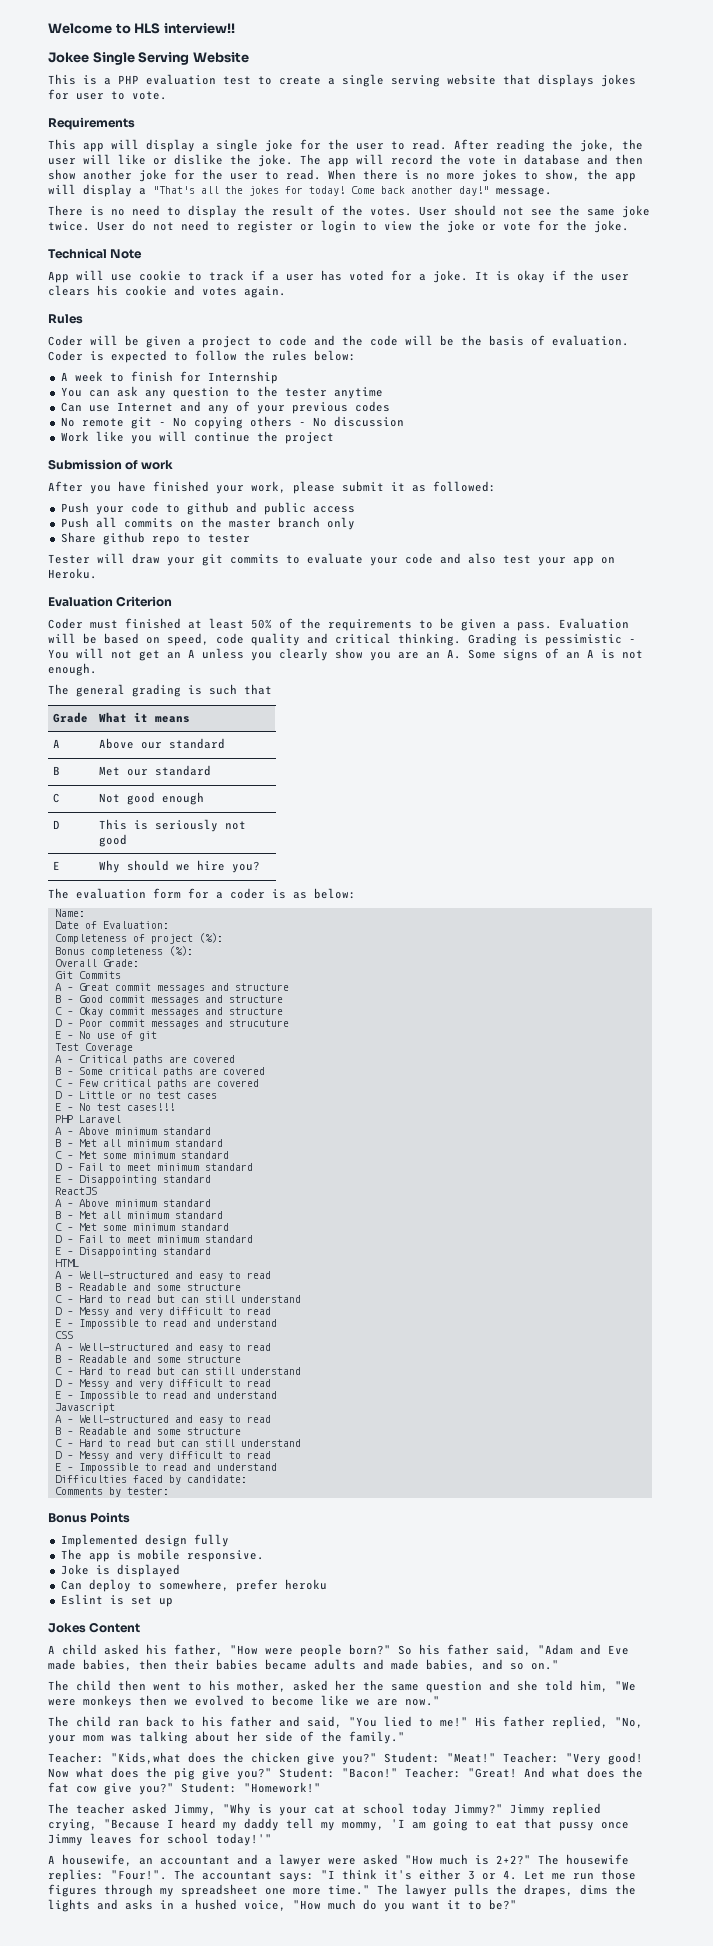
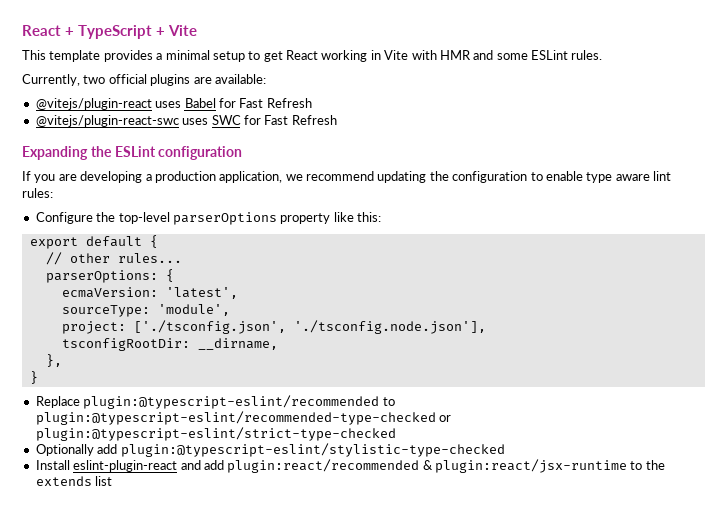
- Welcome to HLS interview!!
- Jokee Single Serving Website
- This is a PHP evaluation test to create a single serving website that displays jokes for user to vote.
- Requirements
- This app will display a single joke for the user to read. After reading the joke, the user will like or dislike the joke. The app will record the vote in database and then show another joke for the user to read. When there is no more jokes to show, the app will display a "That's all the jokes for today! Come back another day!" message.
- There is no need to display the result of the votes. User should not see the same joke twice. User do not need to register or login to view the joke or vote for the joke.
- Technical Note
- App will use cookie to track if a user has voted for a joke. It is okay if the user clears his cookie and votes again.
- Rules
- Coder will be given a project to code and the code will be the basis of evaluation. Coder is expected to follow the rules below:
- A week to finish for Internship
- You can ask any question to the tester anytime
- Can use Internet and any of your previous codes
- No remote git - No copying others - No discussion
- Work like you will continue the project
- Submission of work
- After you have finished your work, please submit it as followed:
- Push your code to github and public access
- Push all commits on the master branch only
- Share github repo to tester
- Tester will draw your git commits to evaluate your code and also test your app on Heroku.
- Evaluation Criterion
- Coder must finished at least 50% of the requirements to be given a pass. Evaluation will be based on speed, code quality and critical thinking. Grading is pessimistic - You will not get an A unless you clearly show you are an A. Some signs of an A is not enough.
- The general grading is such that
- Grade | What it means
- A | Above our standard
- B | Met our standard
- C | Not good enough
- D | This is seriously not good
- E | Why should we hire you?
- The evaluation form for a coder is as below:
- Name:
- Date of Evaluation:
- Completeness of project (%):
- Bonus completeness (%):
- Overall Grade:
- Git Commits
- A – Great commit messages and structure
- B – Good commit messages and structure
- C – Okay commit messages and structure
- D – Poor commit messages and strucuture
- E – No use of git
- Test Coverage
- A – Critical paths are covered
- B – Some critical paths are covered
- C – Few critical paths are covered
- D – Little or no test cases
- E – No test cases!!!
- PHP Laravel
- A – Above minimum standard
- B – Met all minimum standard
- C – Met some minimum standard
- D – Fail to meet minimum standard
- E – Disappointing standard
- ReactJS
- A – Above minimum standard
- B – Met all minimum standard
- C – Met some minimum standard
- D – Fail to meet minimum standard
- E – Disappointing standard
- HTML
- A – Well-structured and easy to read
- B – Readable and some structure
- C – Hard to read but can still understand
- D – Messy and very difficult to read
- E – Impossible to read and understand
- CSS
- A – Well-structured and easy to read
- B – Readable and some structure
- C – Hard to read but can still understand
- D – Messy and very difficult to read
- E – Impossible to read and understand
- Javascript
- A – Well-structured and easy to read
- B – Readable and some structure
- C – Hard to read but can still understand
- D – Messy and very difficult to read
- E – Impossible to read and understand
- Difficulties faced by candidate:
- Comments by tester:
- Bonus Points
- Implemented design fully
- The app is mobile responsive.
- Joke is displayed
- Can deploy to somewhere, prefer heroku
- Eslint is set up
- Jokes Content
- A child asked his father, "How were people born?" So his father said, "Adam and Eve made babies, then their babies became adults and made babies, and so on."
- The child then went to his mother, asked her the same question and she told him, "We were monkeys then we evolved to become like we are now."
- The child ran back to his father and said, "You lied to me!" His father replied, "No, your mom was talking about her side of the family."
- Teacher: "Kids,what does the chicken give you?" Student: "Meat!" Teacher: "Very good! Now what does the pig give you?" Student: "Bacon!" Teacher: "Great! And what does the fat cow give you?" Student: "Homework!"
- The teacher asked Jimmy, "Why is your cat at school today Jimmy?" Jimmy replied crying, "Because I heard my daddy tell my mommy, 'I am going to eat that pussy once Jimmy leaves for school today!'"
- A housewife, an accountant and a lawyer were asked "How much is 2+2?" The housewife replies: "Four!". The accountant says: "I think it's either 3 or 4. Let me run those figures through my spreadsheet one more time." The lawyer pulls the drapes, dims the lights and asks in a hushed voice, "How much do you want it to be?"
+ React + TypeScript + Vite
+ This template provides a minimal setup to get React working in Vite with HMR and some ESLint rules.
+ Currently, two official plugins are available:
+ @vitejs/plugin-react uses Babel for Fast Refresh
+ @vitejs/plugin-react-swc uses SWC for Fast Refresh
+ Expanding the ESLint configuration
+ If you are developing a production application, we recommend updating the configuration to enable type aware lint rules:
+ Configure the top-level parserOptions property like this:
+ export default {
+ // other rules...
+ parserOptions: {
+ ecmaVersion: 'latest',
+ sourceType: 'module',
+ project: ['./tsconfig.json', './tsconfig.node.json'],
+ tsconfigRootDir: __dirname,
+ },
+ }
+ Replace plugin:@typescript-eslint/recommended to plugin:@typescript-eslint/recommended-type-checked or plugin:@typescript-eslint/strict-type-checked
+ Optionally add plugin:@typescript-eslint/stylistic-type-checked
+ Install eslint-plugin-react and add plugin:react/recommended & plugin:react/jsx-runtime to the extends list

